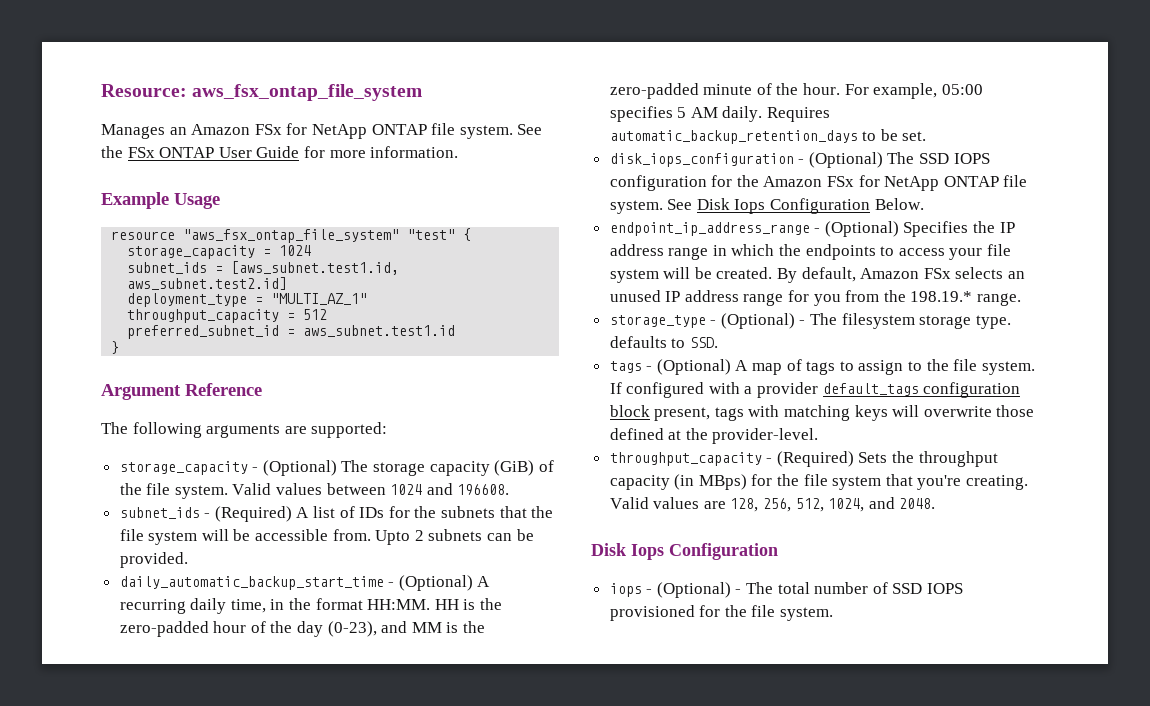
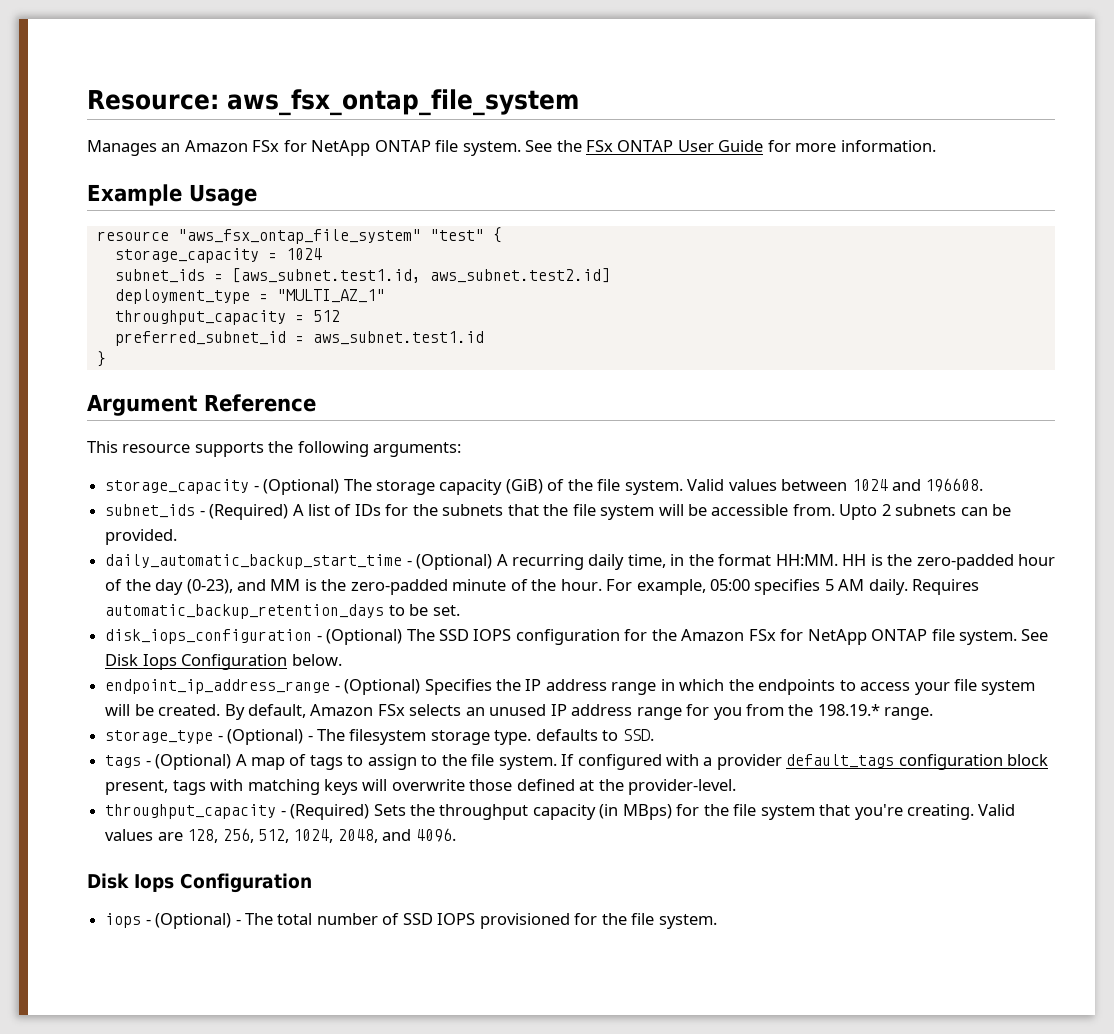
- The following arguments are supported:
+ This resource supports the following arguments:
- See Disk Iops Configuration Below.
+ See Disk Iops Configuration below.
- Valid values are 128, 256, 512, 1024, and 2048.
+ Valid values are 128, 256, 512, 1024, 2048, and 4096.

